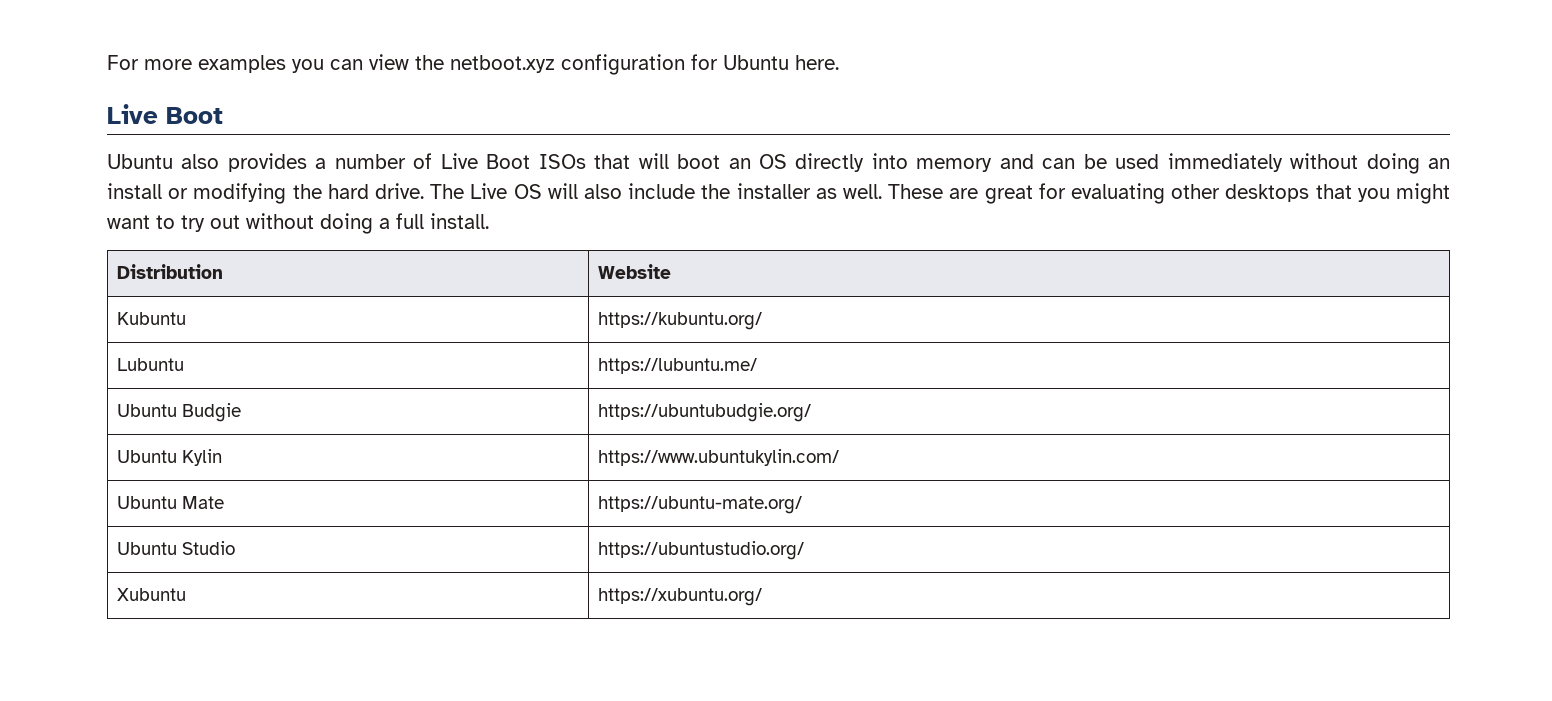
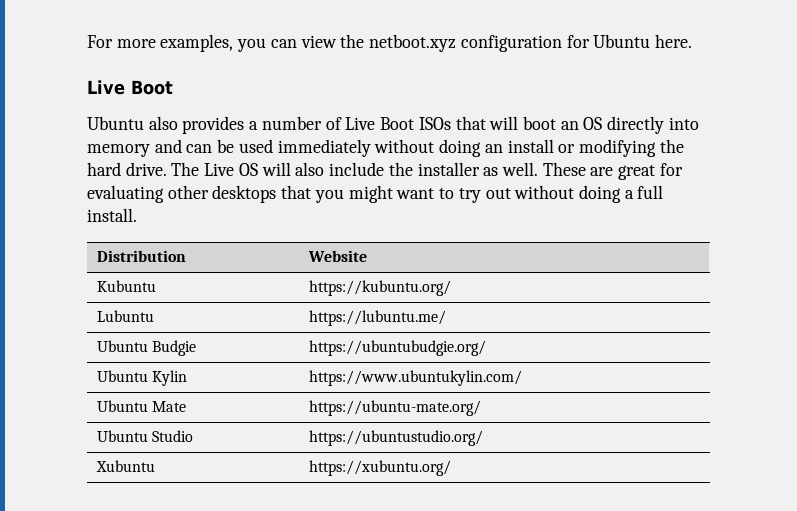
- For more examples you can view the netboot.xyz configuration for Ubuntu here.
+ For more examples, you can view the netboot.xyz configuration for Ubuntu here.

